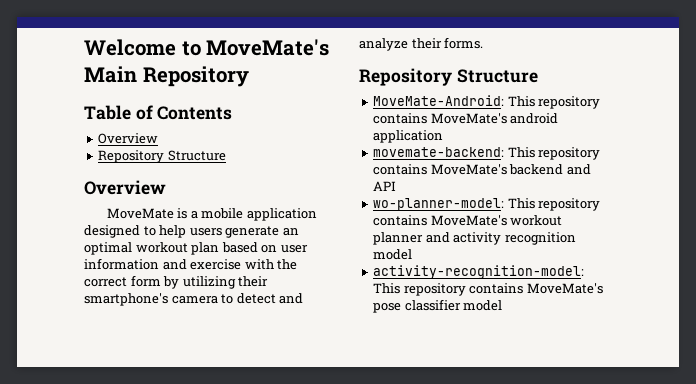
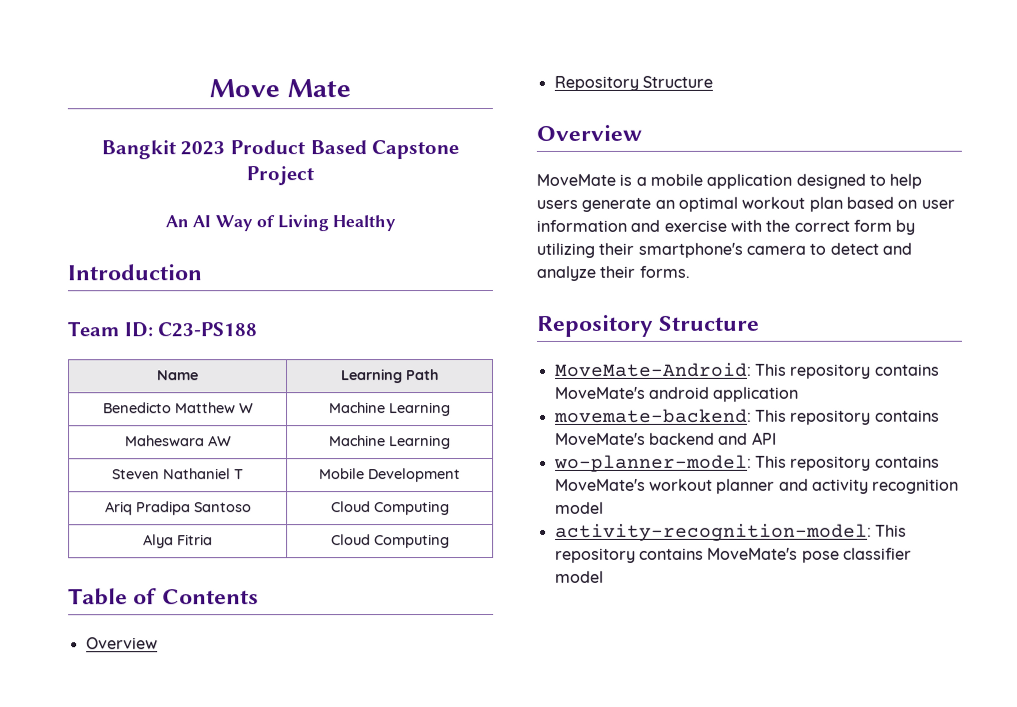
- Welcome to MoveMate's Main Repository
+ Move Mate
+ Bangkit 2023 Product Based Capstone Project
+ An AI Way of Living Healthy
+ Introduction
+ Team ID: C23-PS188
+ Name | Learning Path
+ Benedicto Matthew W | Machine Learning
+ Maheswara AW | Machine Learning
+ Steven Nathaniel T | Mobile Development
+ Ariq Pradipa Santoso | Cloud Computing
+ Alya Fitria | Cloud Computing

